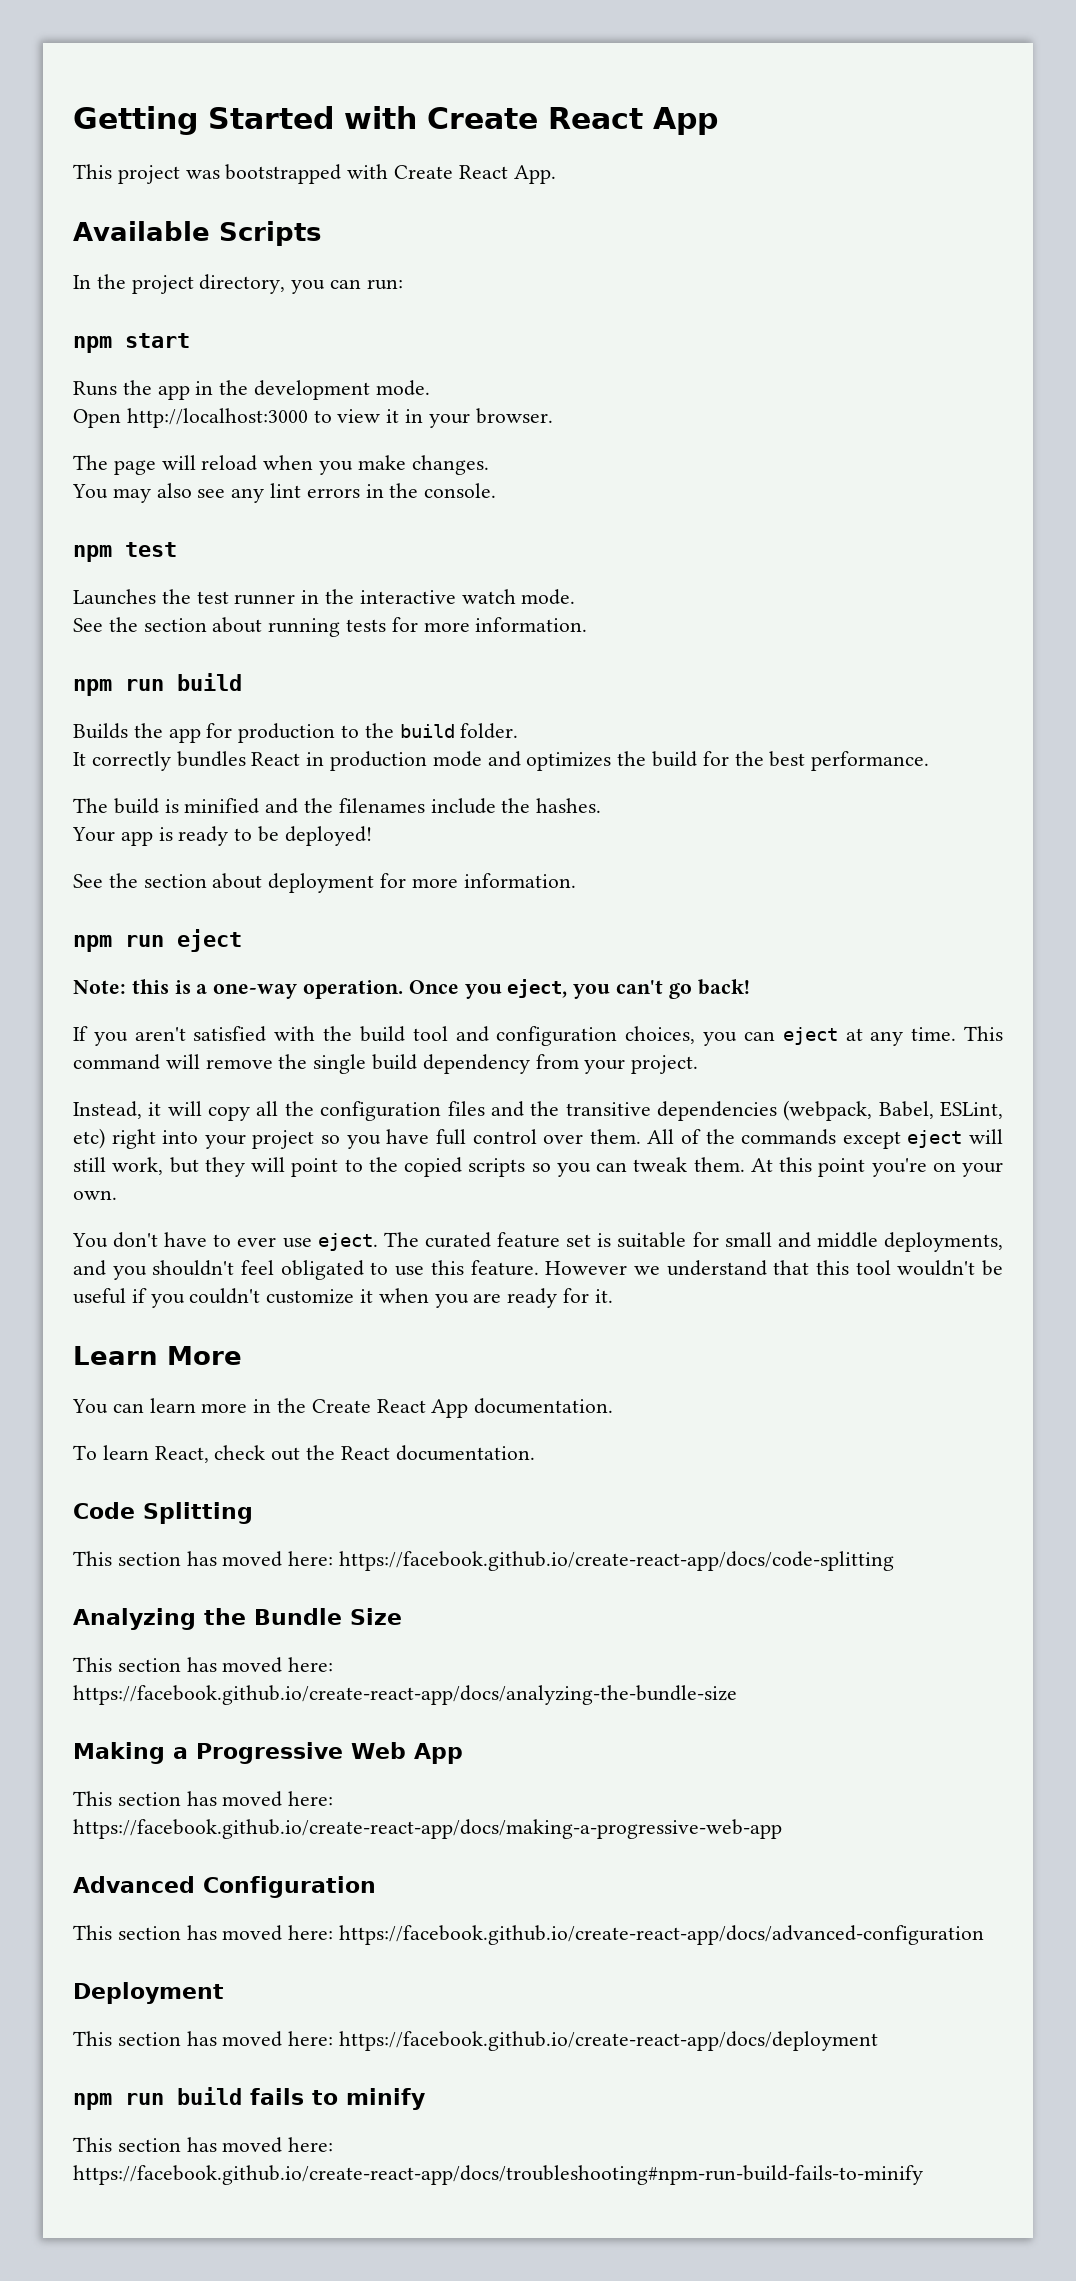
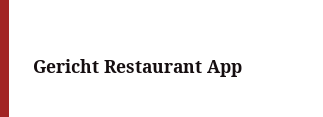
- Getting Started with Create React App
- This project was bootstrapped with Create React App.
- Available Scripts
- In the project directory, you can run:
- npm start
- Runs the app in the development mode.
- Open http://localhost:3000 to view it in your browser.
- The page will reload when you make changes.
- You may also see any lint errors in the console.
- npm test
- Launches the test runner in the interactive watch mode.
- See the section about running tests for more information.
- npm run build
- Builds the app for production to the build folder.
- It correctly bundles React in production mode and optimizes the build for the best performance.
- The build is minified and the filenames include the hashes.
- Your app is ready to be deployed!
- See the section about deployment for more information.
- npm run eject
- Note: this is a one-way operation. Once you eject, you can't go back!
- If you aren't satisfied with the build tool and configuration choices, you can eject at any time. This command will remove the single build dependency from your project.
- Instead, it will copy all the configuration files and the transitive dependencies (webpack, Babel, ESLint, etc) right into your project so you have full control over them. All of the commands except eject will still work, but they will point to the copied scripts so you can tweak them. At this point you're on your own.
- You don't have to ever use eject. The curated feature set is suitable for small and middle deployments, and you shouldn't feel obligated to use this feature. However we understand that this tool wouldn't be useful if you couldn't customize it when you are ready for it.
- Learn More
- You can learn more in the Create React App documentation.
- To learn React, check out the React documentation.
- Code Splitting
- This section has moved here: https://facebook.github.io/create-react-app/docs/code-splitting
- Analyzing the Bundle Size
- This section has moved here: https://facebook.github.io/create-react-app/docs/analyzing-the-bundle-size
- Making a Progressive Web App
- This section has moved here: https://facebook.github.io/create-react-app/docs/making-a-progressive-web-app
- Advanced Configuration
- This section has moved here: https://facebook.github.io/create-react-app/docs/advanced-configuration
- Deployment
- This section has moved here: https://facebook.github.io/create-react-app/docs/deployment
- npm run build fails to minify
- This section has moved here: https://facebook.github.io/create-react-app/docs/troubleshooting#npm-run-build-fails-to-minify
+ Gericht Restaurant App

